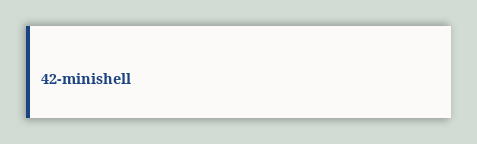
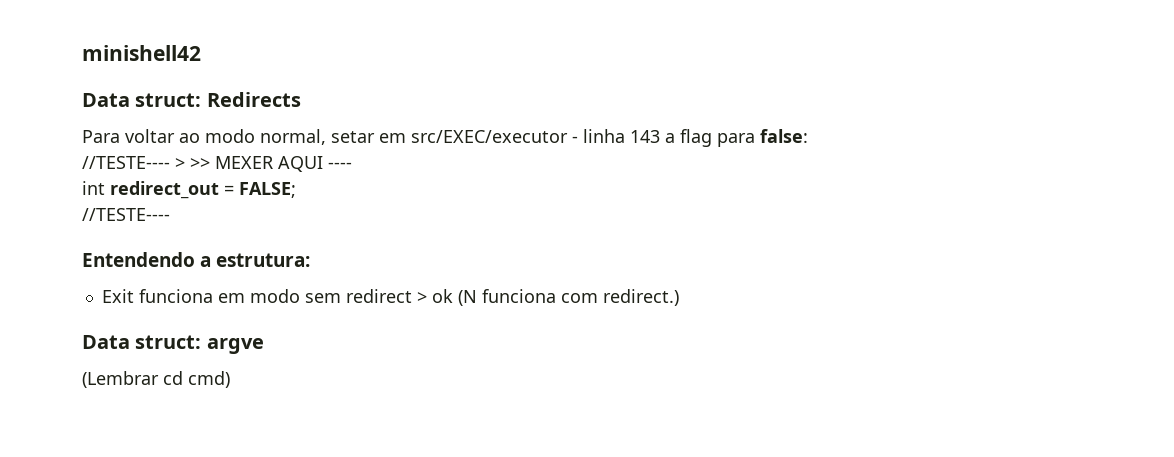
- 42-minishell
+ minishell42
+ Data struct: Redirects
+ Para voltar ao modo normal, setar em src/EXEC/executor - linha 143 a flag para false:
+ //TESTE---- > >> MEXER AQUI ----
+ int redirect_out = FALSE;
+ //TESTE----
+ Entendendo a estrutura:
+ Exit funciona em modo sem redirect > ok (N funciona com redirect.)
+ Data struct: argve
+ (Lembrar cd cmd)

